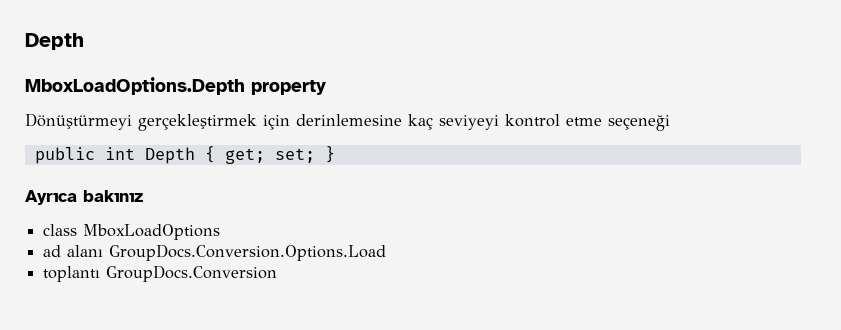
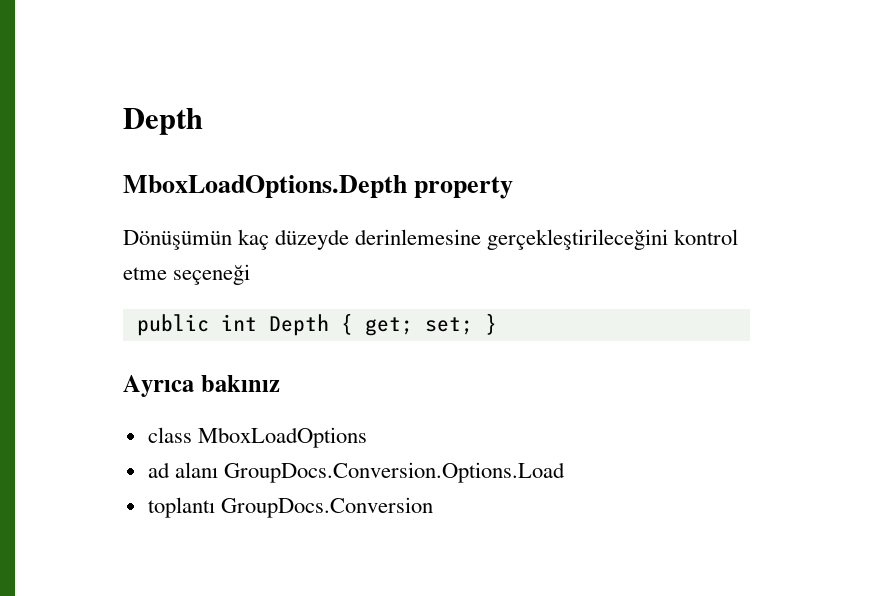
- Dönüştürmeyi gerçekleştirmek için derinlemesine kaç seviyeyi kontrol etme seçeneği
+ Dönüşümün kaç düzeyde derinlemesine gerçekleştirileceğini kontrol etme seçeneği

